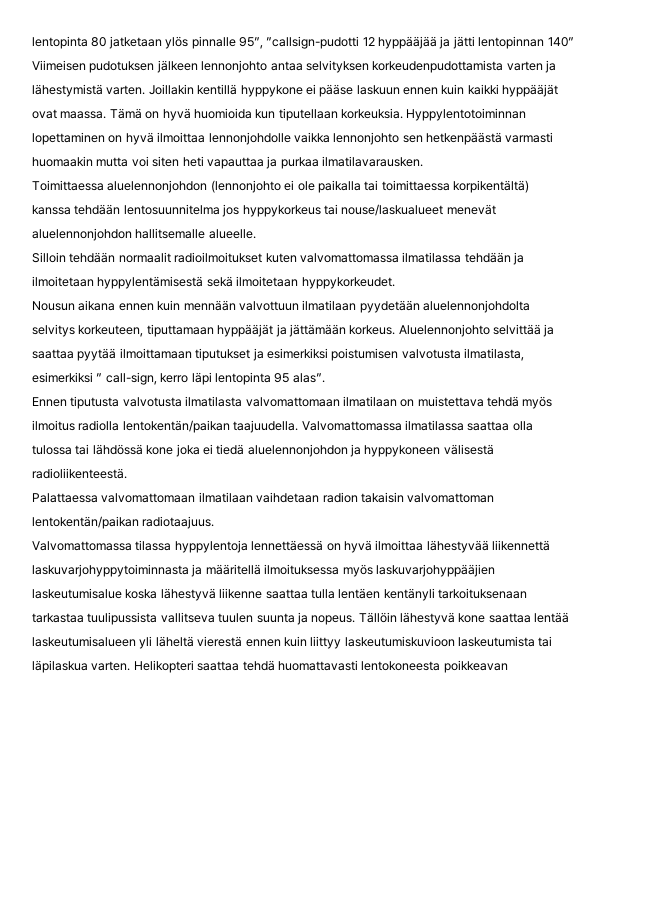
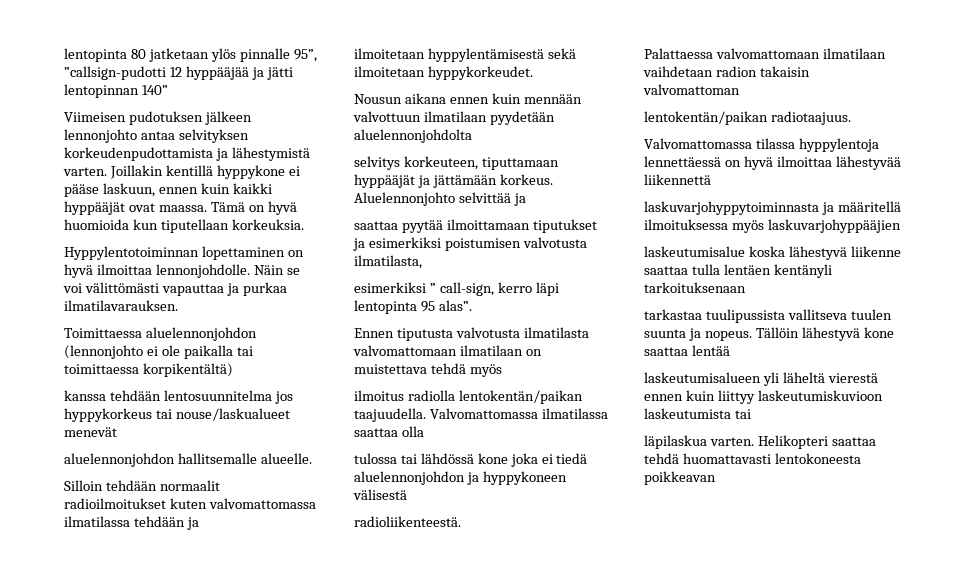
- Viimeisen pudotuksen jälkeen lennonjohto antaa selvityksen korkeudenpudottamista varten ja
- lähestymistä varten.
+ Viimeisen pudotuksen jälkeen lennonjohto antaa selvityksen korkeudenpudottamista ja lähestymistä varten.
- Joillakin kentillä hyppykone ei pääse laskuun ennen kuin kaikki hyppääjät
- ovat maassa.
+ Joillakin kentillä hyppykone ei pääse laskuun, ennen kuin kaikki hyppääjät ovat maassa.
- Tämä on hyvä huomioida kun tiputellaan korkeuksia. Hyppylentotoiminnan
- lopettaminen on hyvä ilmoittaa lennonjohdolle vaikka lennonjohto sen hetkenpäästä varmasti
- huomaakin mutta voi siten heti vapauttaa ja purkaa ilmatilavarausken.
+ Tämä on hyvä huomioida kun tiputellaan korkeuksia.
+ Hyppylentotoiminnan lopettaminen on hyvä ilmoittaa lennonjohdolle. Näin se voi välittömästi vapauttaa ja purkaa ilmatilavarauksen.

